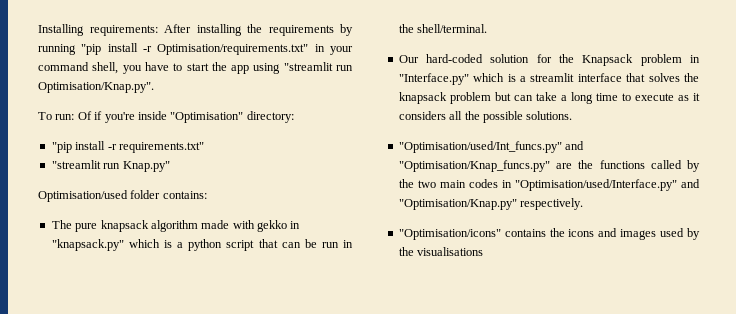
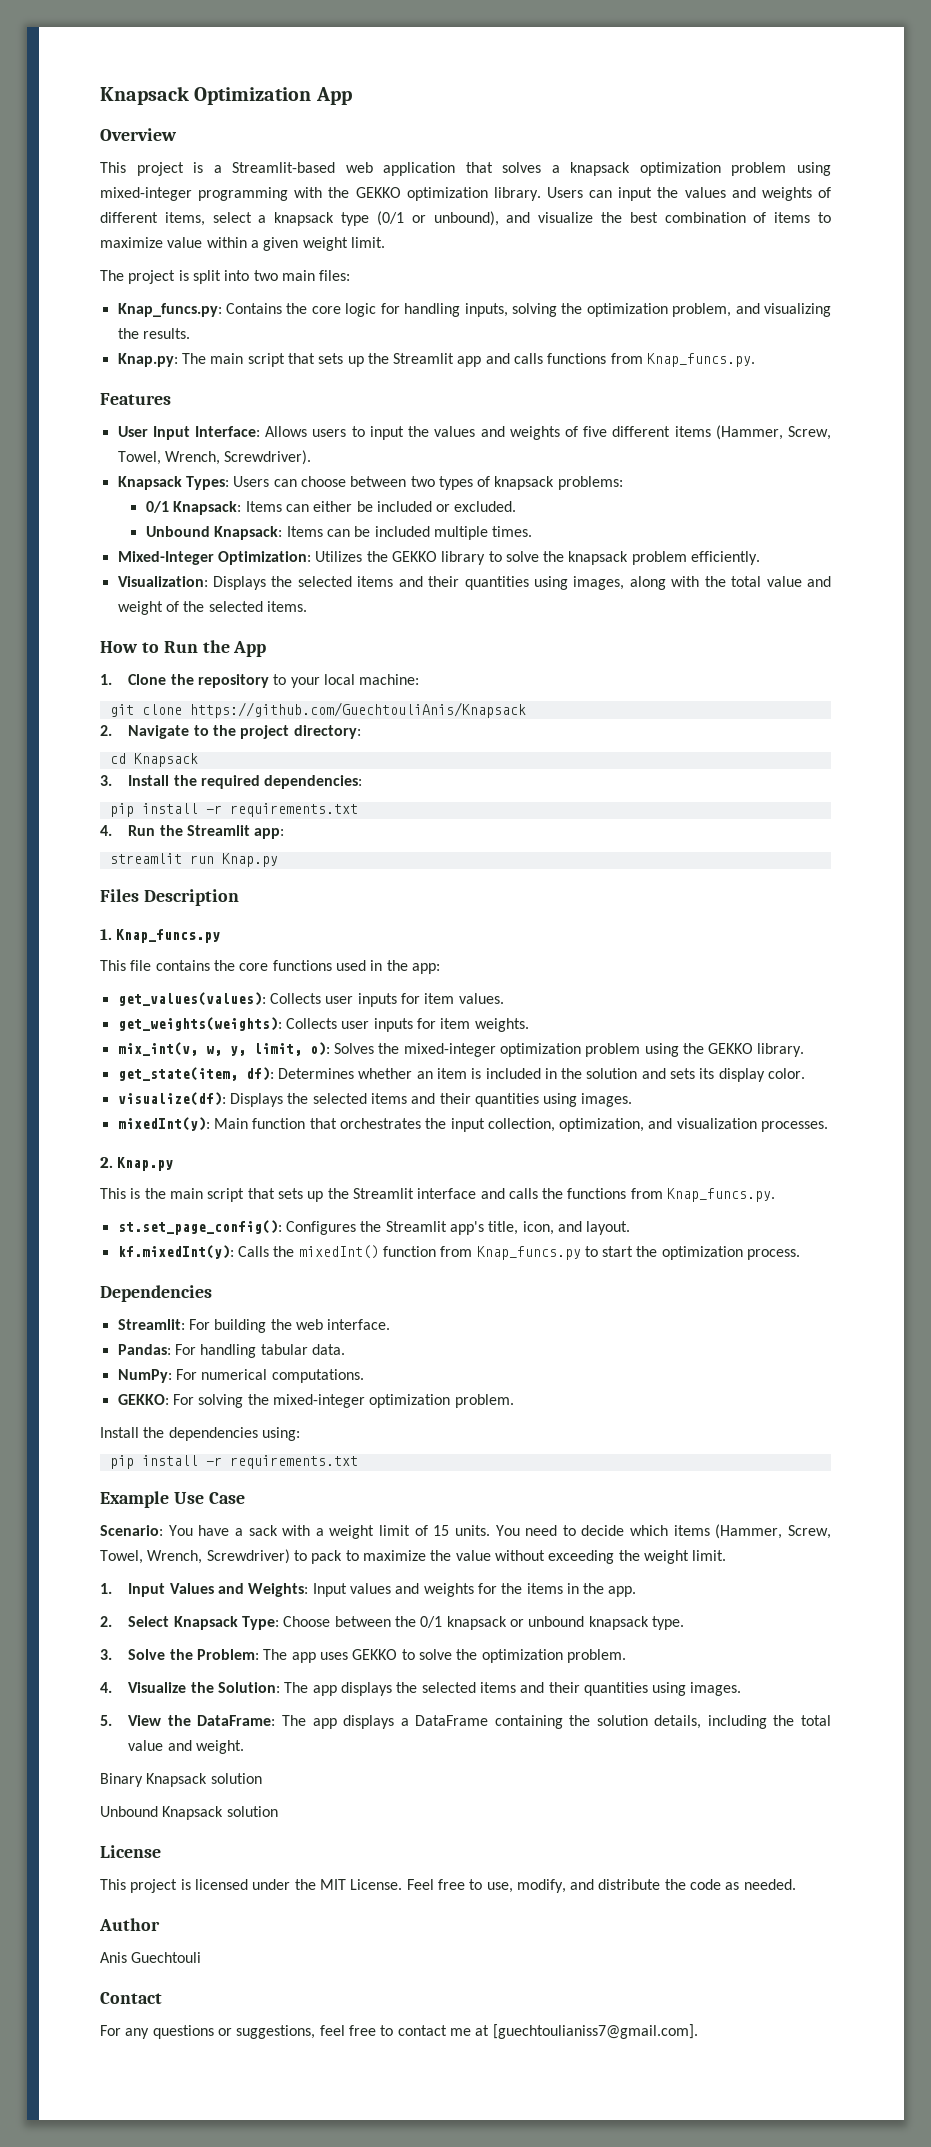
- Installing requirements: After installing the requirements by running "pip install -r Optimisation/requirements.txt" in your command shell, you have to start the app using "streamlit run Optimisation/Knap.py".
- To run: Of if you're inside "Optimisation" directory:
- "pip install -r requirements.txt"
- "streamlit run Knap.py"
- Optimisation/used folder contains:
- The pure knapsack algorithm made with gekko in "knapsack.py" which is a python script that can be run in the shell/terminal.
- Our hard-coded solution for the Knapsack problem in "Interface.py" which is a streamlit interface that solves the knapsack problem but can take a long time to execute as it considers all the possible solutions.
- "Optimisation/used/Int_funcs.py" and "Optimisation/Knap_funcs.py" are the functions called by the two main codes in "Optimisation/used/Interface.py" and "Optimisation/Knap.py" respectively.
- "Optimisation/icons" contains the icons and images used by the visualisations
+ Knapsack Optimization App
+ Overview
+ This project is a Streamlit-based web application that solves a knapsack optimization problem using mixed-integer programming with the GEKKO optimization library. Users can input the values and weights of different items, select a knapsack type (0/1 or unbound), and visualize the best combination of items to maximize value within a given weight limit.
+ The project is split into two main files:
+ Knap_funcs.py: Contains the core logic for handling inputs, solving the optimization problem, and visualizing the results.
+ Knap.py: The main script that sets up the Streamlit app and calls functions from Knap_funcs.py.
+ Features
+ User Input Interface: Allows users to input the values and weights of five different items (Hammer, Screw, Towel, Wrench, Screwdriver).
+ Knapsack Types: Users can choose between two types of knapsack problems:
+ 0/1 Knapsack: Items can either be included or excluded.
+ Unbound Knapsack: Items can be included multiple times.
+ Mixed-Integer Optimization: Utilizes the GEKKO library to solve the knapsack problem efficiently.
+ Visualization: Displays the selected items and their quantities using images, along with the total value and weight of the selected items.
+ How to Run the App
+ 1. Clone the repository to your local machine:
+ git clone https://github.com/GuechtouliAnis/Knapsack
+ 2. Navigate to the project directory:
+ cd Knapsack
+ 3. Install the required dependencies:
+ pip install -r requirements.txt
+ 4. Run the Streamlit app:
+ streamlit run Knap.py
+ Files Description
+ 1. Knap_funcs.py
+ This file contains the core functions used in the app:
+ get_values(values): Collects user inputs for item values.
+ get_weights(weights): Collects user inputs for item weights.
+ mix_int(v, w, y, limit, o): Solves the mixed-integer optimization problem using the GEKKO library.
+ get_state(item, df): Determines whether an item is included in the solution and sets its display color.
+ visualize(df): Displays the selected items and their quantities using images.
+ mixedInt(y): Main function that orchestrates the input collection, optimization, and visualization processes.
+ 2. Knap.py
+ This is the main script that sets up the Streamlit interface and calls the functions from Knap_funcs.py.
+ st.set_page_config(): Configures the Streamlit app's title, icon, and layout.
+ kf.mixedInt(y): Calls the mixedInt() function from Knap_funcs.py to start the optimization process.
+ Dependencies
+ Streamlit: For building the web interface.
+ Pandas: For handling tabular data.
+ NumPy: For numerical computations.
+ GEKKO: For solving the mixed-integer optimization problem.
+ Install the dependencies using:
+ pip install -r requirements.txt
+ Example Use Case
+ Scenario: You have a sack with a weight limit of 15 units. You need to decide which items (Hammer, Screw, Towel, Wrench, Screwdriver) to pack to maximize the value without exceeding the weight limit.
+ 1. Input Values and Weights: Input values and weights for the items in the app.
+ 2. Select Knapsack Type: Choose between the 0/1 knapsack or unbound knapsack type.
+ 3. Solve the Problem: The app uses GEKKO to solve the optimization problem.
+ 4. Visualize the Solution: The app displays the selected items and their quantities using images.
+ 5. View the DataFrame: The app displays a DataFrame containing the solution details, including the total value and weight.
+ Binary Knapsack solution
+ Unbound Knapsack solution
+ License
+ This project is licensed under the MIT License. Feel free to use, modify, and distribute the code as needed.
+ Author
+ Anis Guechtouli
+ Contact
+ For any questions or suggestions, feel free to contact me at [guechtoulianiss7@gmail.com].

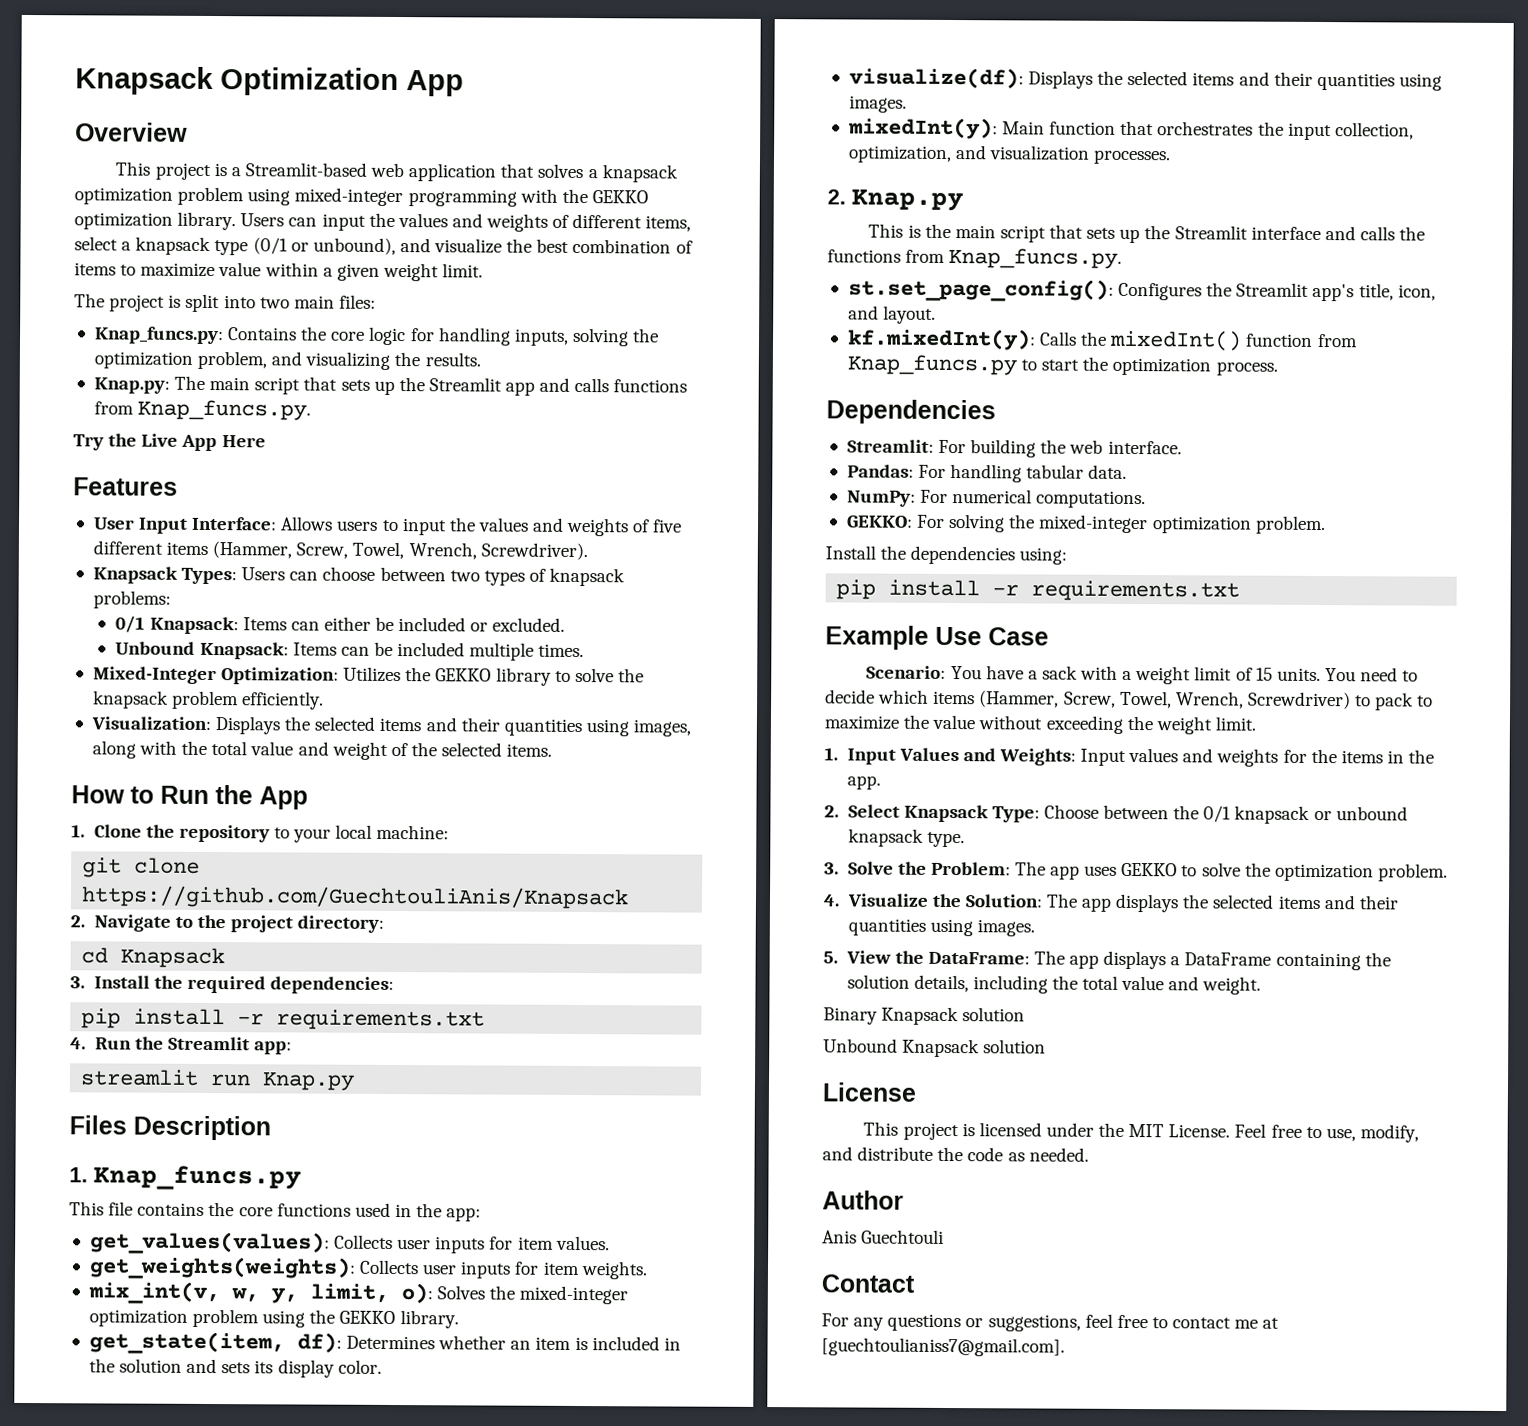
+ Try the Live App Here

